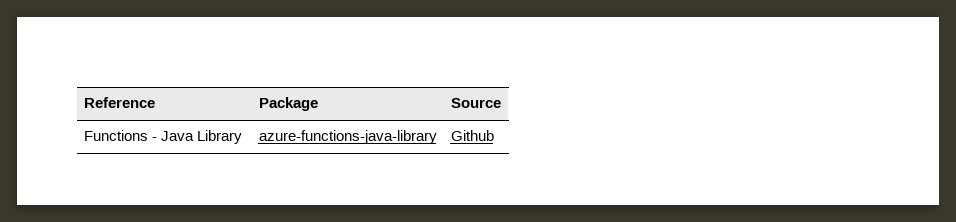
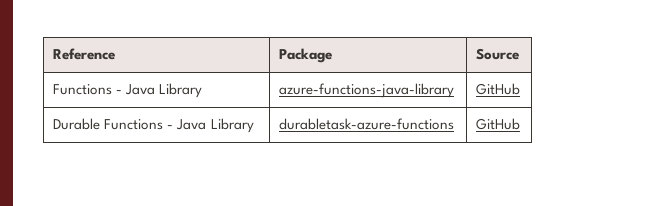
- Functions - Java Library | azure-functions-java-library | Github
+ Functions - Java Library | azure-functions-java-library | GitHub
+ Durable Functions - Java Library | durabletask-azure-functions | GitHub

